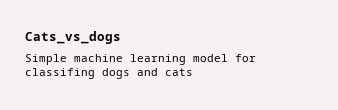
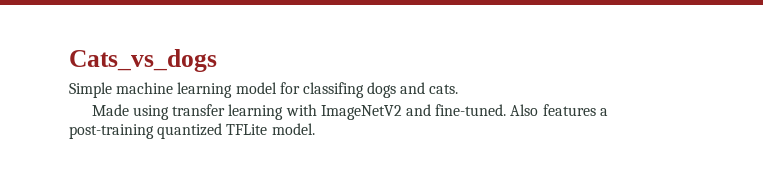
- Simple machine learning model for classifing dogs and cats
+ Simple machine learning model for classifing dogs and cats.
+ Made using transfer learning with ImageNetV2 and fine-tuned. Also features a post-training quantized TFLite model.

